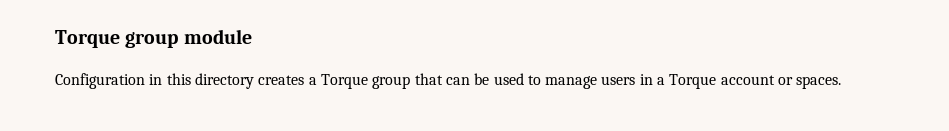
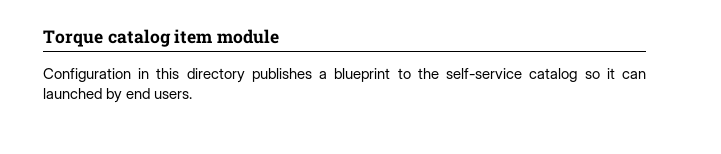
- Torque group module
+ Torque catalog item module
- Configuration in this directory creates a Torque group that can be used to manage users in a Torque account or spaces.
+ Configuration in this directory publishes a blueprint to the self-service catalog so it can launched by end users.

